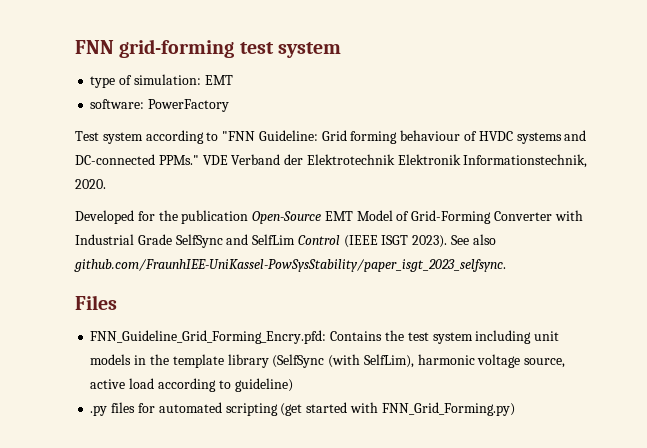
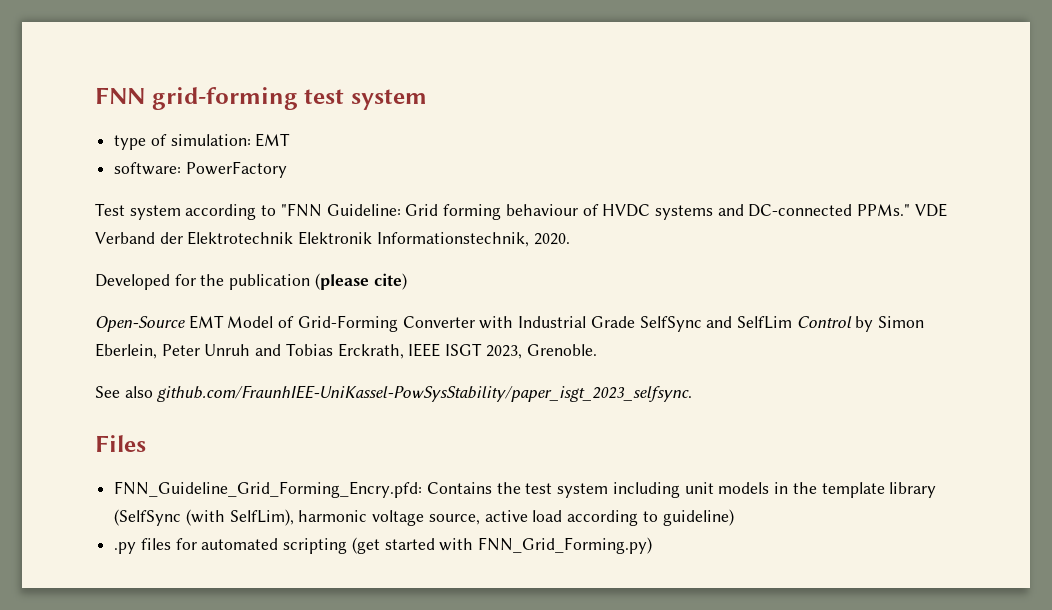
- Developed for the publication Open-Source EMT Model of Grid-Forming Converter with Industrial Grade SelfSync and SelfLim Control (IEEE ISGT 2023). See also github.com/FraunhIEE-UniKassel-PowSysStability/paper_isgt_2023_selfsync.
+ Developed for the publication (please cite)
+ Open-Source EMT Model of Grid-Forming Converter with Industrial Grade SelfSync and SelfLim Control by Simon Eberlein, Peter Unruh and Tobias Erckrath, IEEE ISGT 2023, Grenoble.
+ See also github.com/FraunhIEE-UniKassel-PowSysStability/paper_isgt_2023_selfsync.

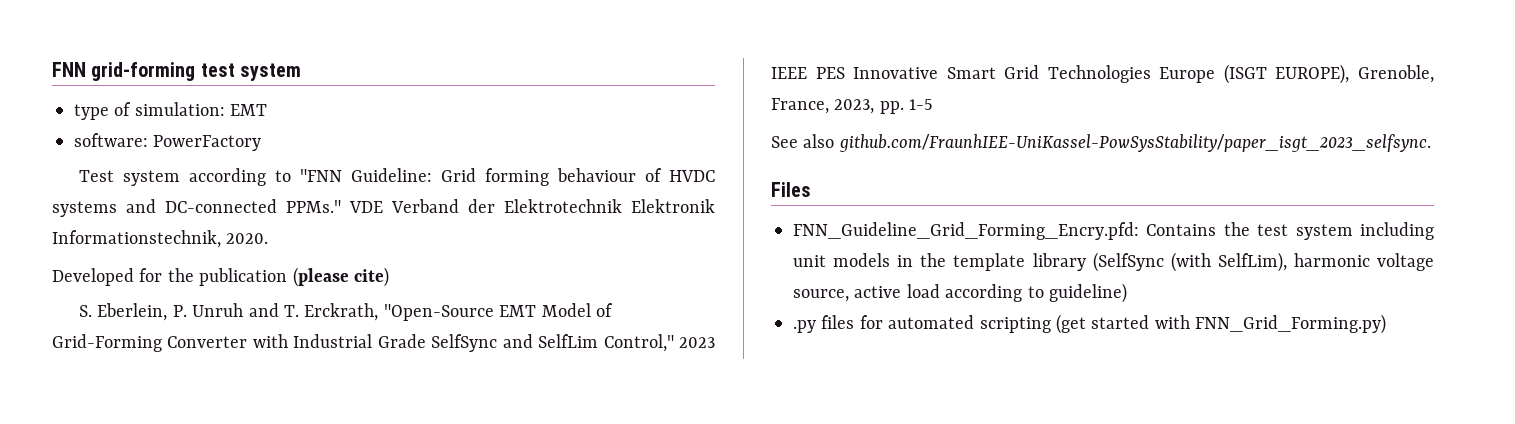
- Open-Source EMT Model of Grid-Forming Converter with Industrial Grade SelfSync and SelfLim Control by Simon Eberlein, Peter Unruh and Tobias Erckrath, IEEE ISGT 2023, Grenoble.
+ S. Eberlein, P. Unruh and T. Erckrath, "Open-Source EMT Model of Grid-Forming Converter with Industrial Grade SelfSync and SelfLim Control," 2023 IEEE PES Innovative Smart Grid Technologies Europe (ISGT EUROPE), Grenoble, France, 2023, pp. 1-5

